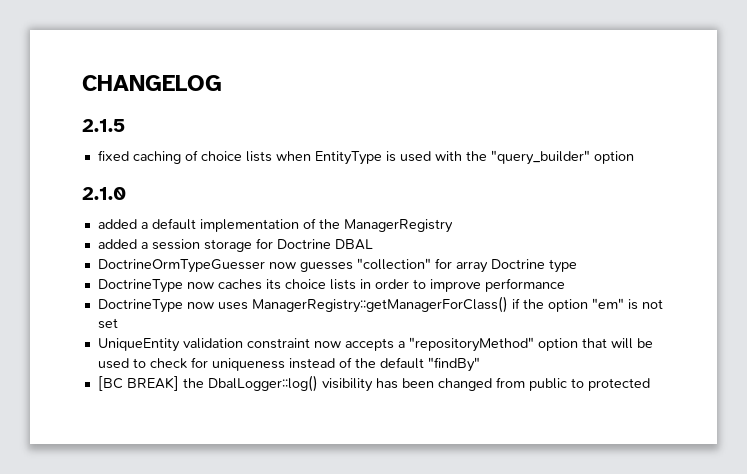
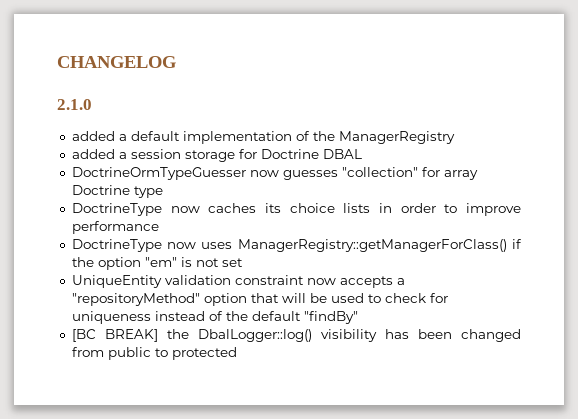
- 2.1.5
- fixed caching of choice lists when EntityType is used with the "query_builder" option

